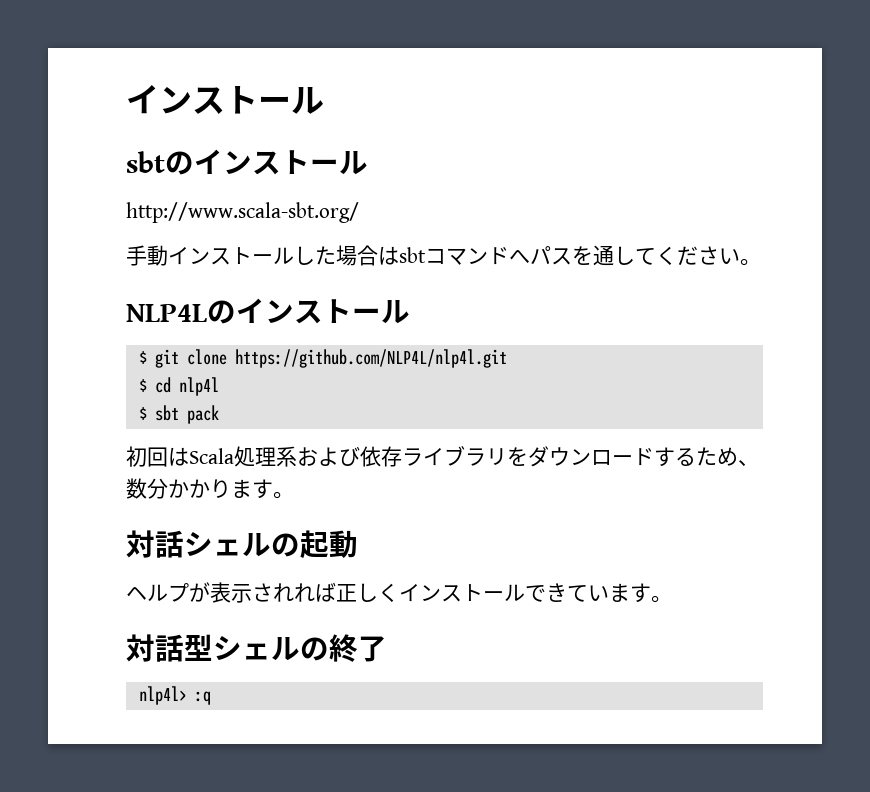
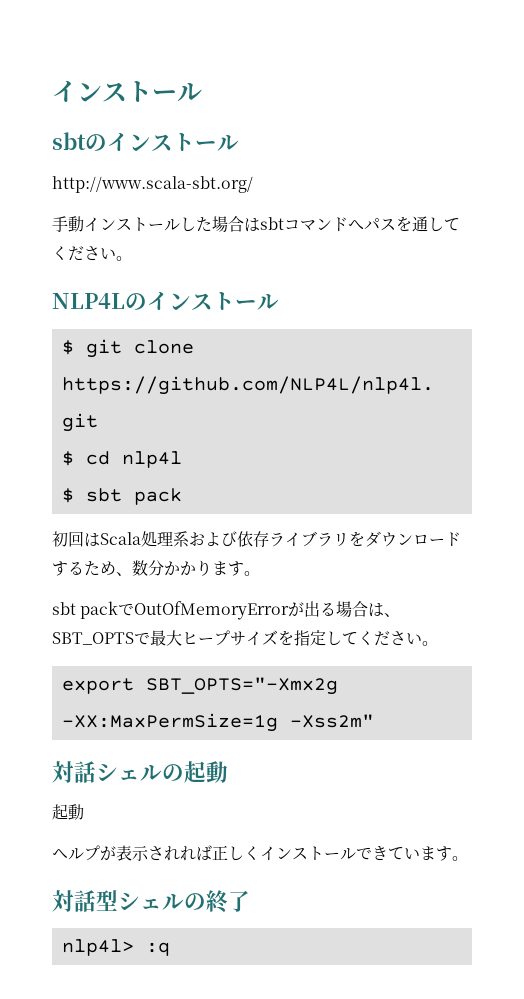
+ sbt packでOutOfMemoryErrorが出る場合は、SBT_OPTSで最大ヒープサイズを指定してください。
+ export SBT_OPTS="-Xmx2g -XX:MaxPermSize=1g -Xss2m"
  対話シェルの起動
+ 起動

